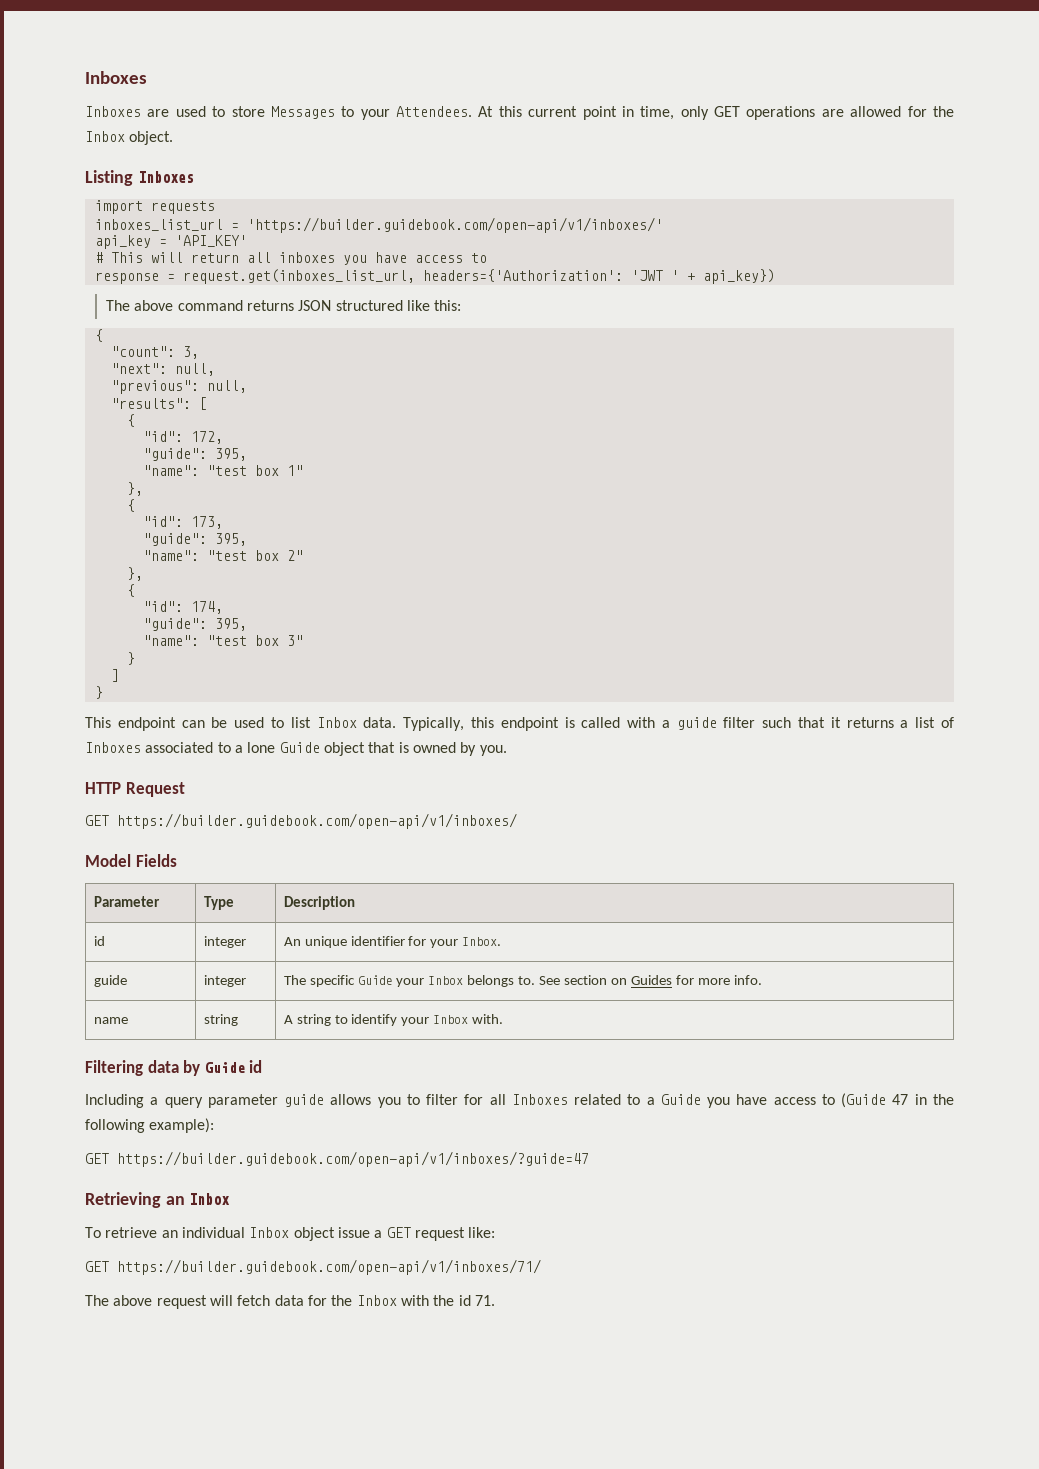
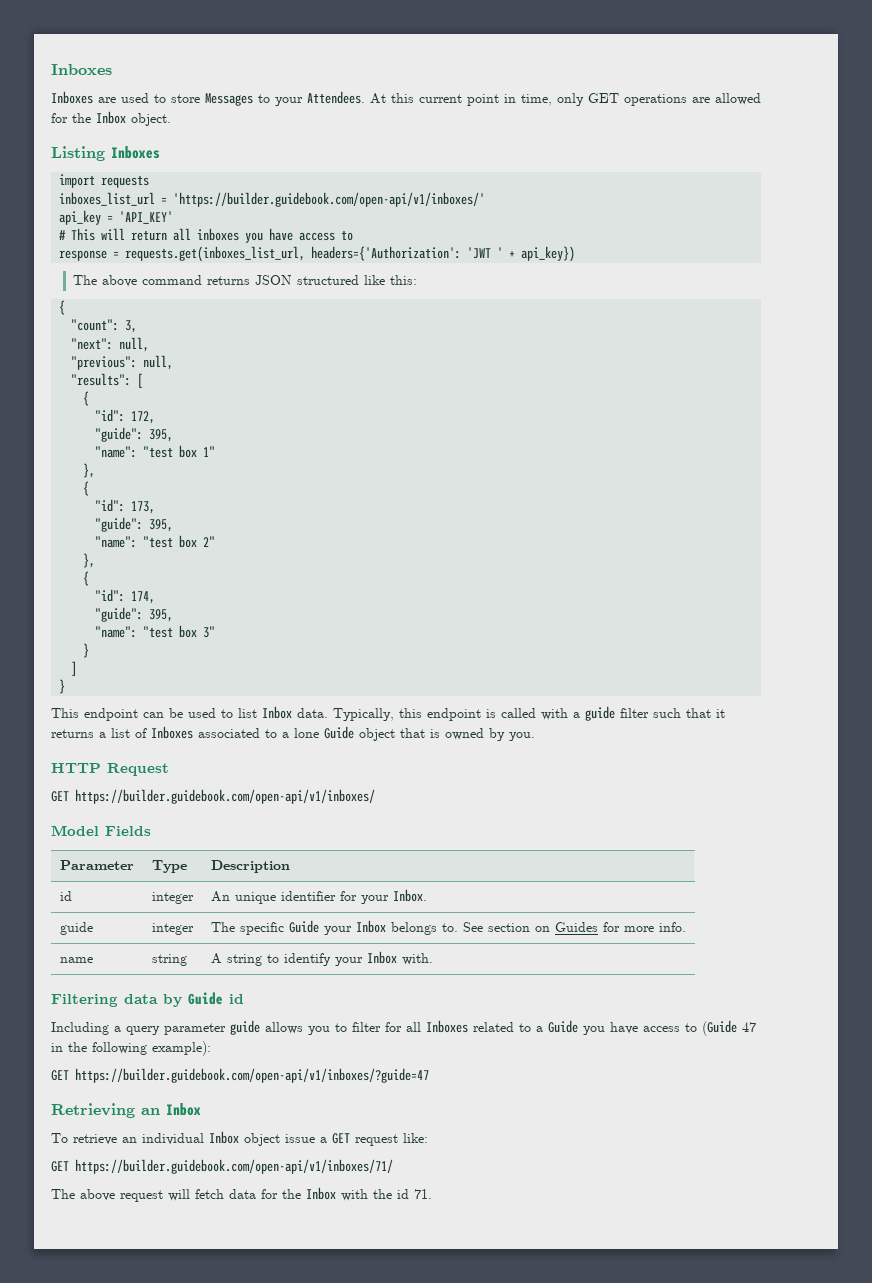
- response = request.get(inboxes_list_url, headers={'Authorization': 'JWT ' + api_key})
+ response = requests.get(inboxes_list_url, headers={'Authorization': 'JWT ' + api_key})

